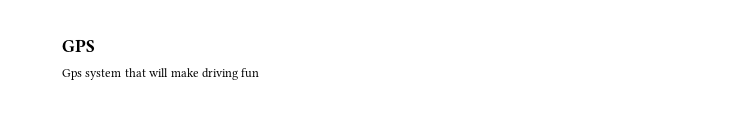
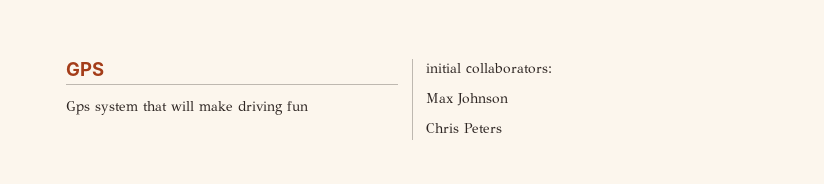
+ initial collaborators:
+ Max Johnson
+ Chris Peters

